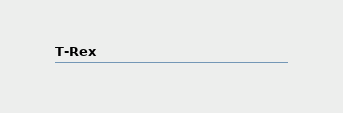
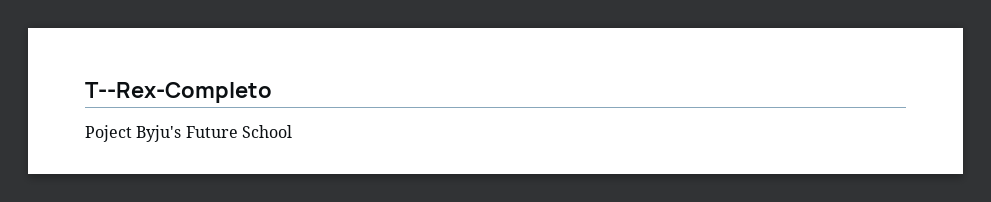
- T-Rex
+ T--Rex-Completo
+ Poject Byju's Future School

